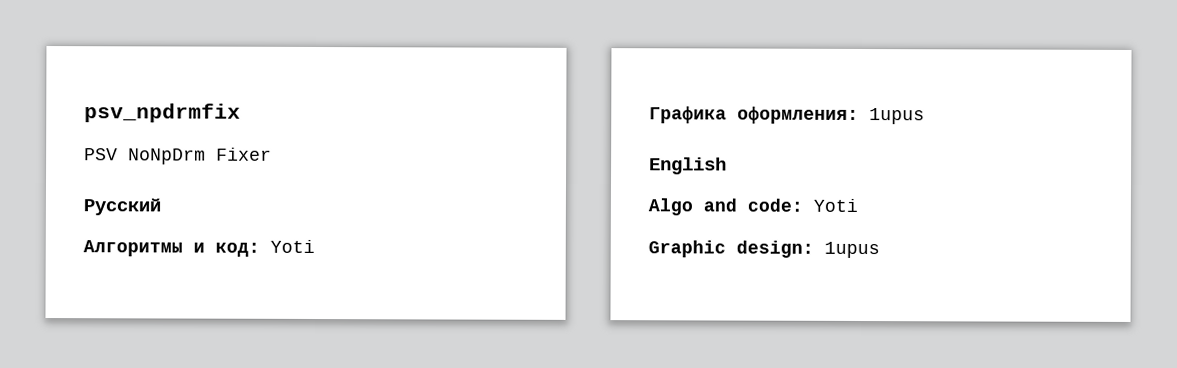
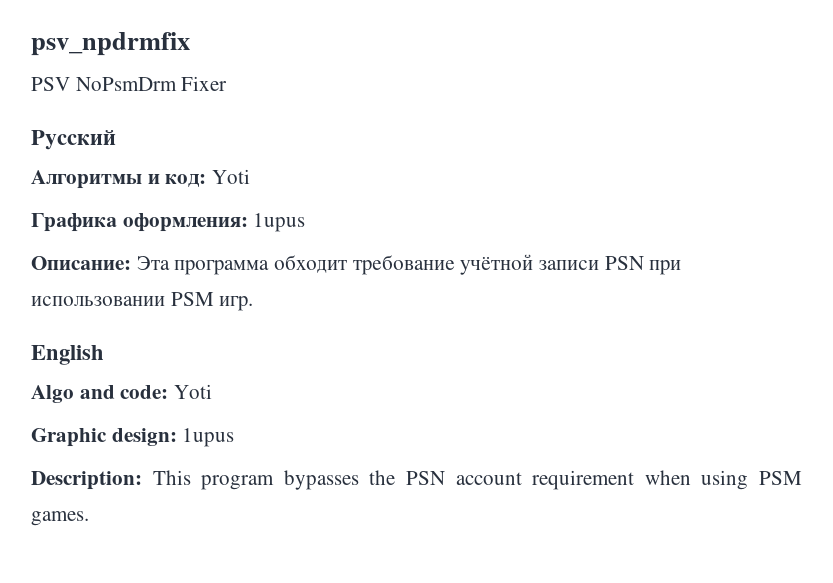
- PSV NoNpDrm Fixer
+ PSV NoPsmDrm Fixer
+ Описание: Эта программа обходит требование учётной записи PSN при использовании PSM игр.
+ Description: This program bypasses the PSN account requirement when using PSM games.

